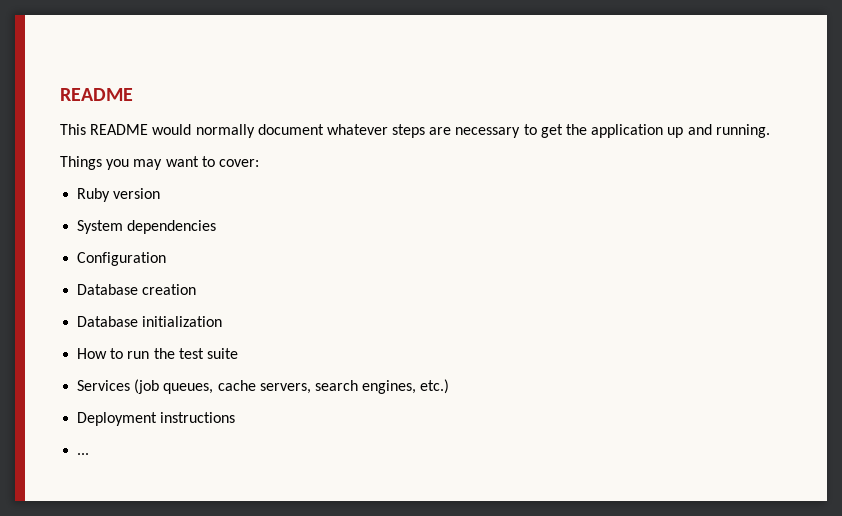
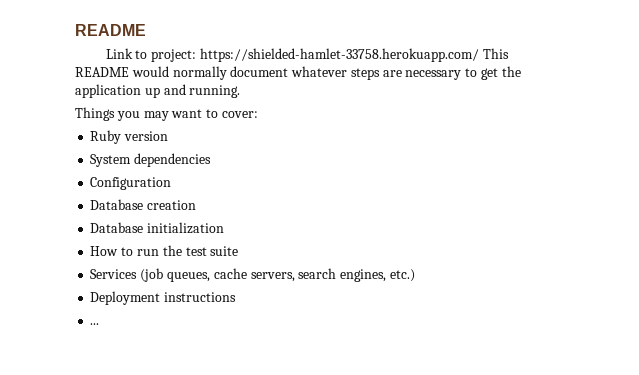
- This README would normally document whatever steps are necessary to get the application up and running.
+ Link to project: https://shielded-hamlet-33758.herokuapp.com/ This README would normally document whatever steps are necessary to get the application up and running.

